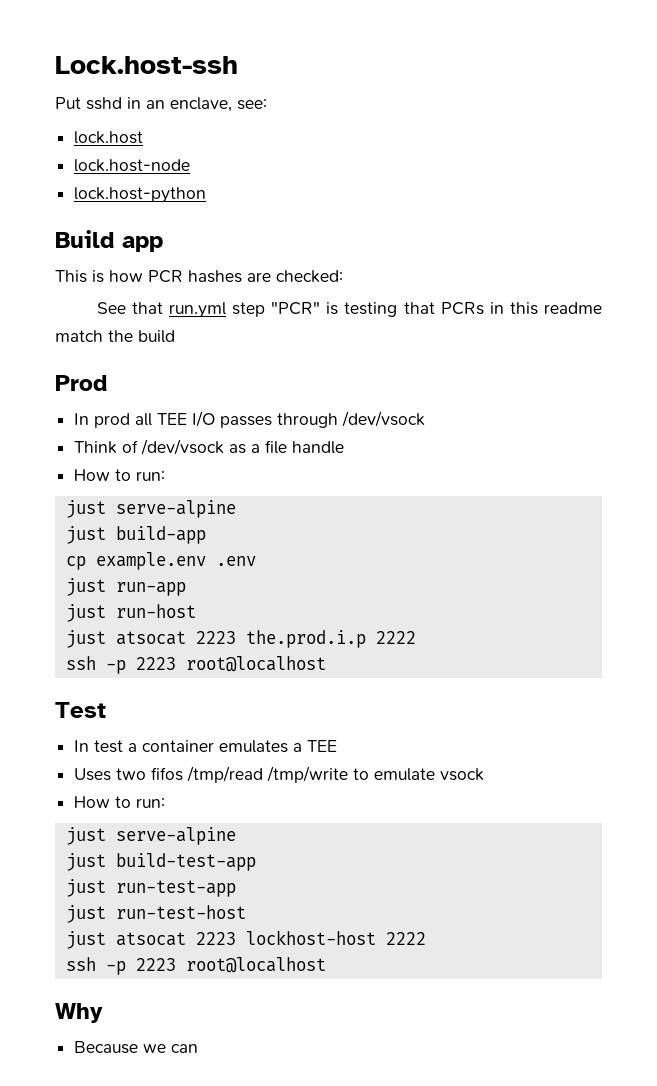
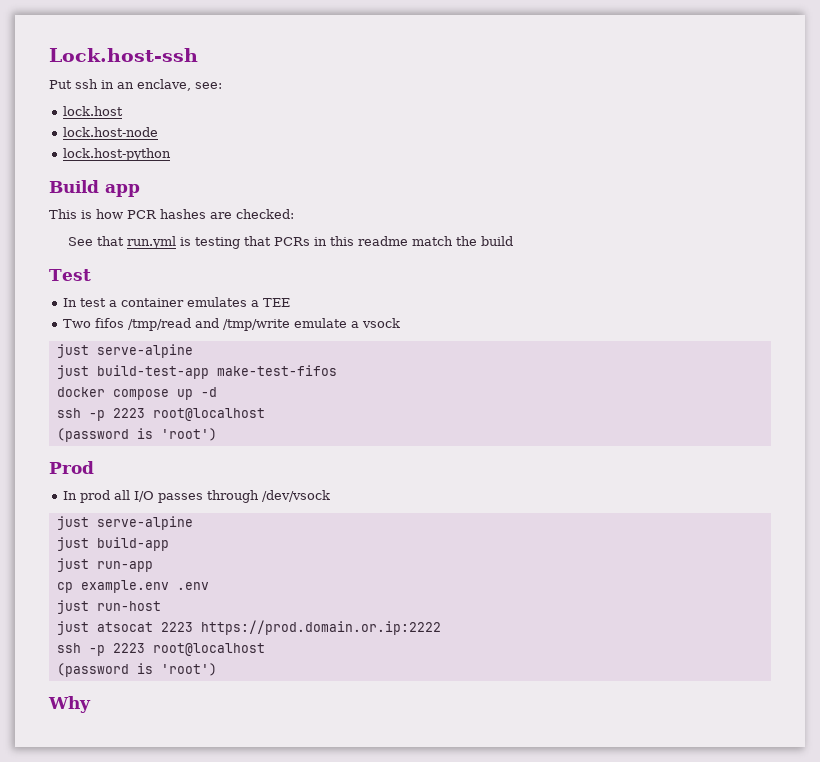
- Put sshd in an enclave, see:
+ Put ssh in an enclave, see:
- See that run.yml step "PCR" is testing that PCRs in this readme match the build
+ See that run.yml is testing that PCRs in this readme match the build
- Prod
- In prod all TEE I/O passes through /dev/vsock
- Think of /dev/vsock as a file handle
- How to run:
- just serve-alpine
- just build-app
- cp example.env .env
- just run-app
- just run-host
- just atsocat 2223 the.prod.i.p 2222
- ssh -p 2223 root@localhost
- Uses two fifos /tmp/read /tmp/write to emulate vsock
- How to run:
+ Two fifos /tmp/read and /tmp/write emulate a vsock
  just serve-alpine
- just build-test-app
- just run-test-app
- just run-test-host
- just atsocat 2223 lockhost-host 2222
+ just build-test-app make-test-fifos
+ docker compose up -d
  ssh -p 2223 root@localhost
+ (password is 'root')
+ Prod
+ In prod all I/O passes through /dev/vsock
+ just serve-alpine
+ just build-app
+ just run-app
+ cp example.env .env
+ just run-host
+ just atsocat 2223 https://prod.domain.or.ip:2222
+ ssh -p 2223 root@localhost
+ (password is 'root')
  Why
- Because we can

